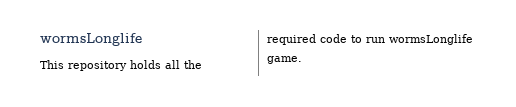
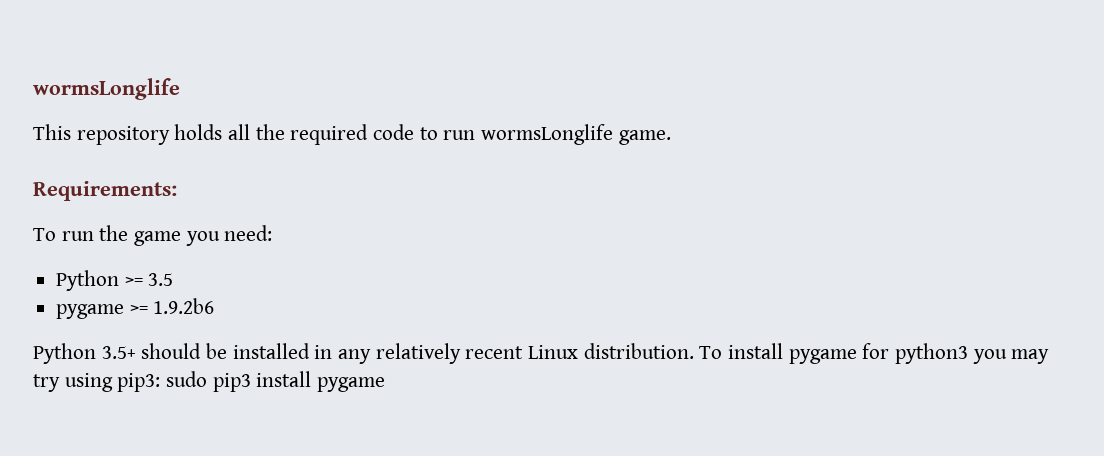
+ Requirements:
+ To run the game you need:
+ Python >= 3.5
+ pygame >= 1.9.2b6
+ Python 3.5+ should be installed in any relatively recent Linux distribution. To install pygame for python3 you may try using pip3: sudo pip3 install pygame

